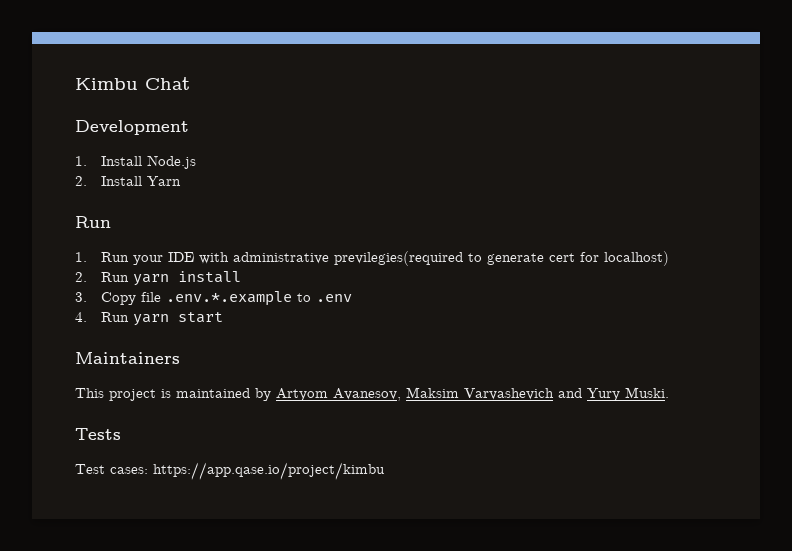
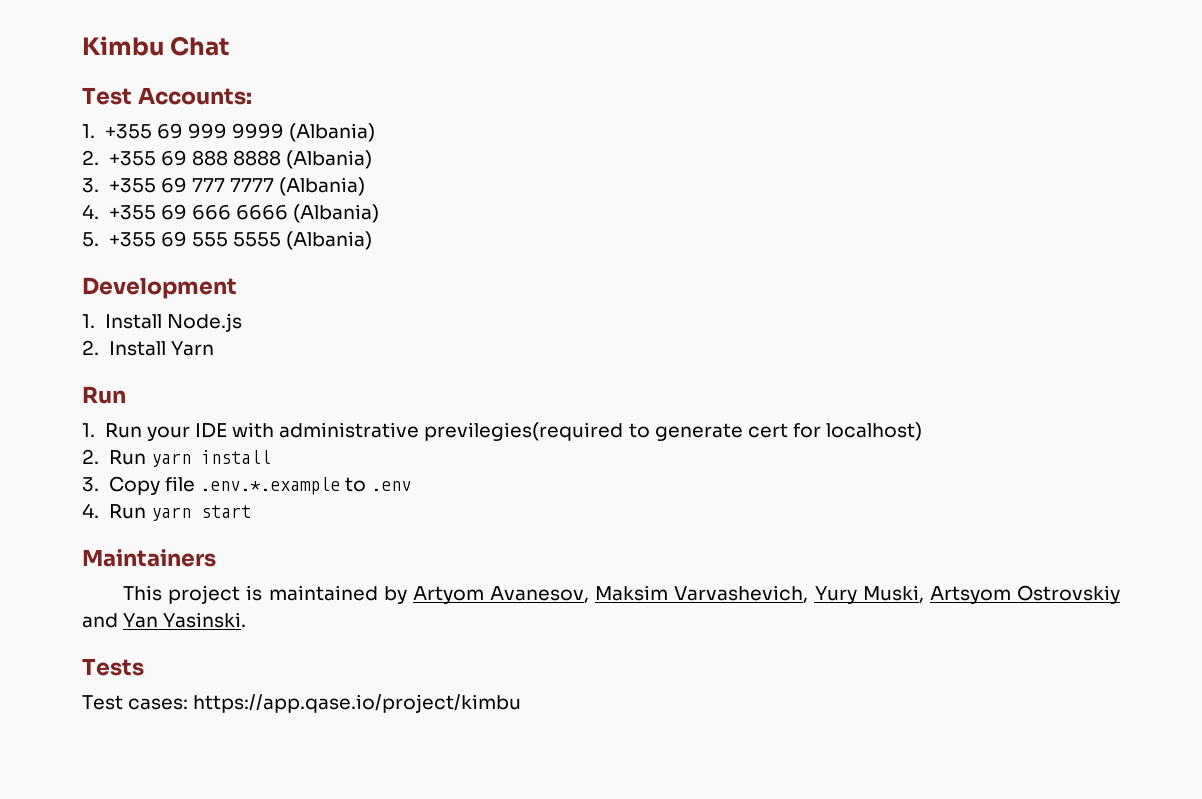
+ Test Accounts:
+ 1. +355 69 999 9999 (Albania)
+ 2. +355 69 888 8888 (Albania)
+ 3. +355 69 777 7777 (Albania)
+ 4. +355 69 666 6666 (Albania)
+ 5. +355 69 555 5555 (Albania)
- This project is maintained by Artyom Avanesov, Maksim Varvashevich and Yury Muski.
+ This project is maintained by Artyom Avanesov, Maksim Varvashevich, Yury Muski, Artsyom Ostrovskiy and Yan Yasinski.

